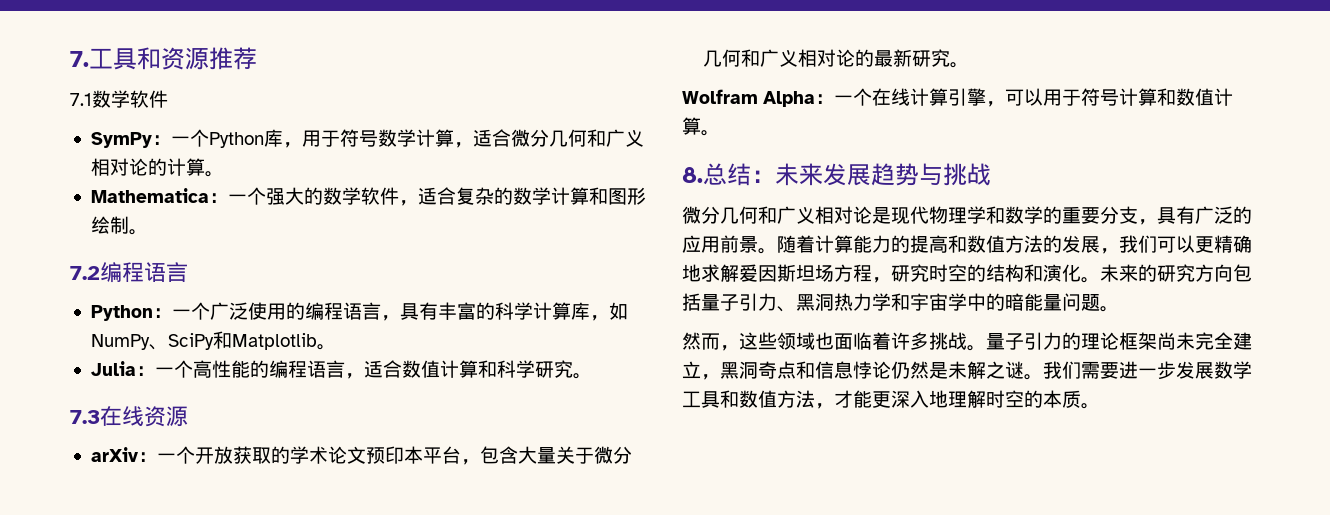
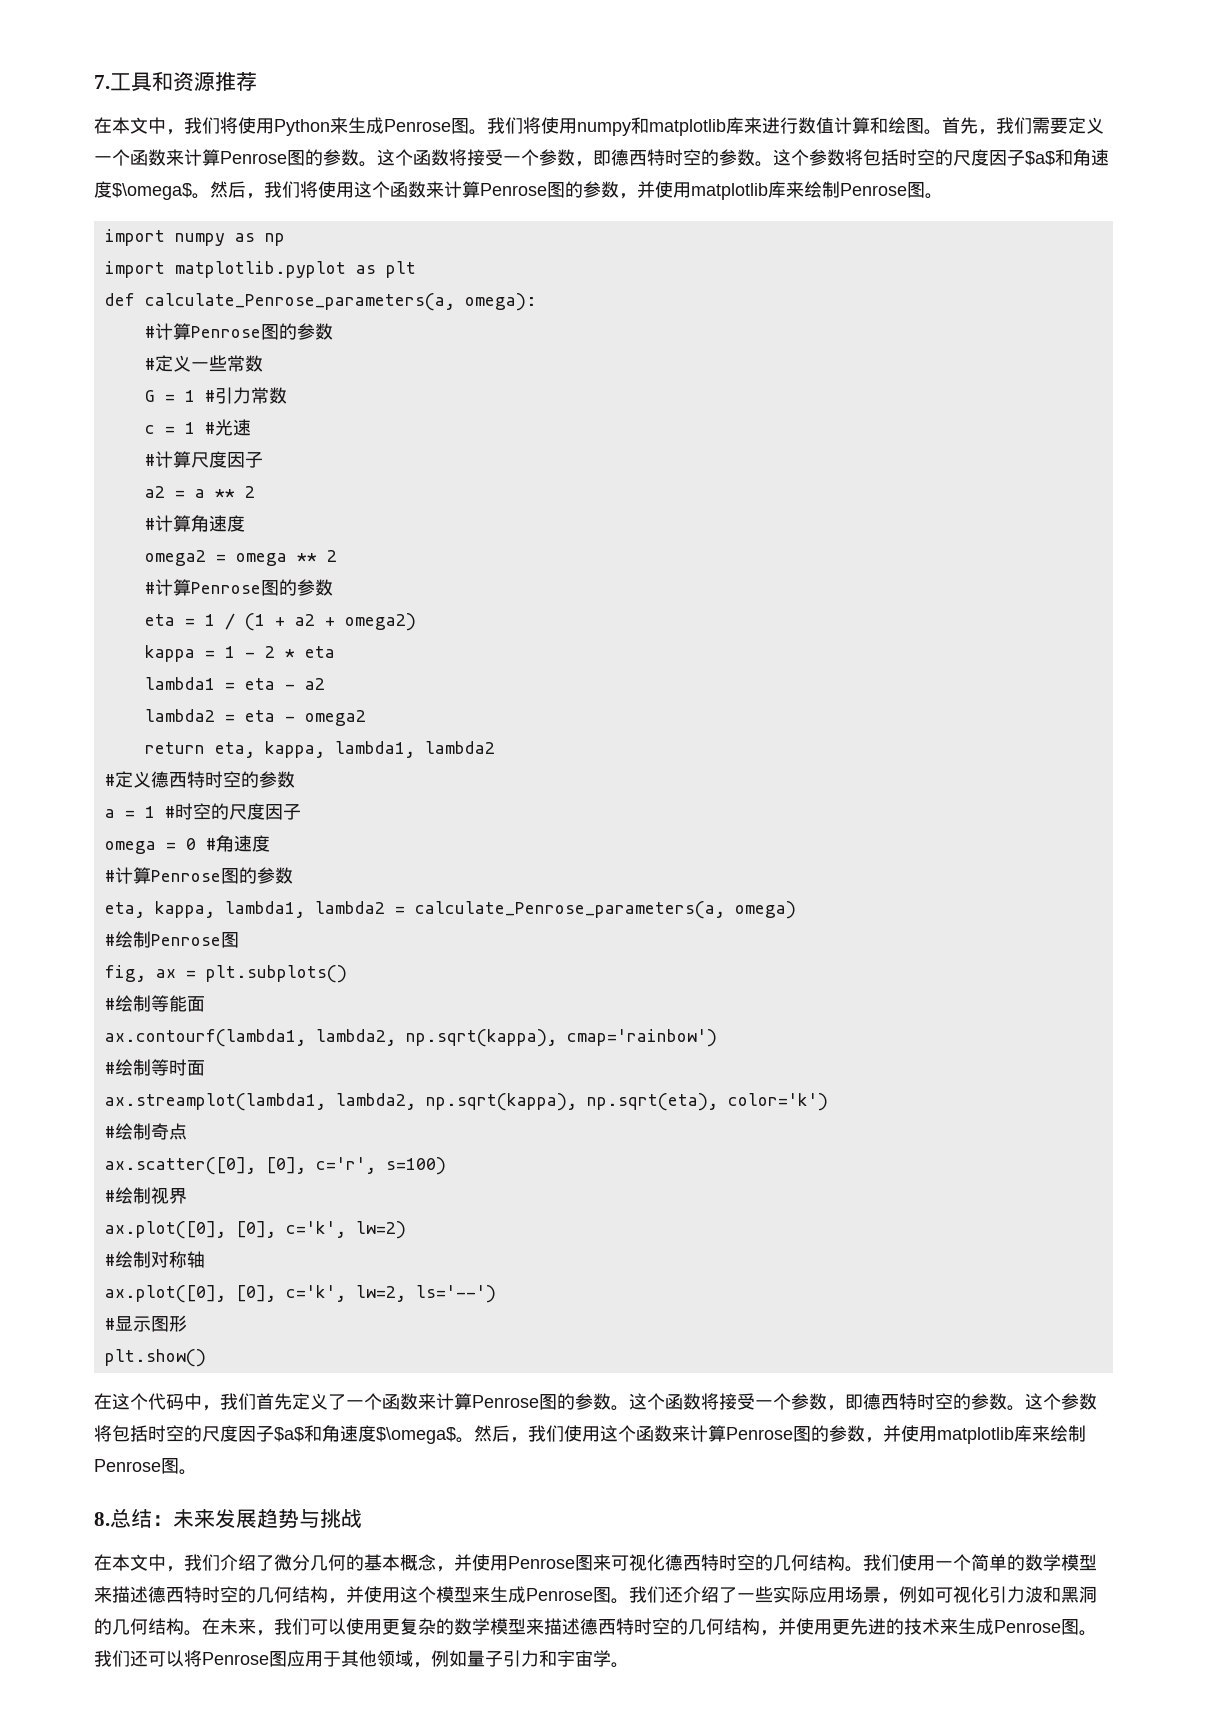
- 7.1数学软件
- SymPy：一个Python库，用于符号数学计算，适合微分几何和广义相对论的计算。
- Mathematica：一个强大的数学软件，适合复杂的数学计算和图形绘制。
- 7.2编程语言
- Python：一个广泛使用的编程语言，具有丰富的科学计算库，如NumPy、SciPy和Matplotlib。
- Julia：一个高性能的编程语言，适合数值计算和科学研究。
- 7.3在线资源
- arXiv：一个开放获取的学术论文预印本平台，包含大量关于微分几何和广义相对论的最新研究。
- Wolfram Alpha：一个在线计算引擎，可以用于符号计算和数值计算。
+ 在本文中，我们将使用Python来生成Penrose图。我们将使用numpy和matplotlib库来进行数值计算和绘图。首先，我们需要定义一个函数来计算Penrose图的参数。这个函数将接受一个参数，即德西特时空的参数。这个参数将包括时空的尺度因子$a$和角速度$\omega$。然后，我们将使用这个函数来计算Penrose图的参数，并使用matplotlib库来绘制Penrose图。
+ import numpy as np
+ import matplotlib.pyplot as plt
+ def calculate_Penrose_parameters(a, omega):
+ #计算Penrose图的参数
+ #定义一些常数
+ G = 1 #引力常数
+ c = 1 #光速
+ #计算尺度因子
+ a2 = a ** 2
+ #计算角速度
+ omega2 = omega ** 2
+ #计算Penrose图的参数
+ eta = 1 / (1 + a2 + omega2)
+ kappa = 1 - 2 * eta
+ lambda1 = eta - a2
+ lambda2 = eta - omega2
+ return eta, kappa, lambda1, lambda2
+ #定义德西特时空的参数
+ a = 1 #时空的尺度因子
+ omega = 0 #角速度
+ #计算Penrose图的参数
+ eta, kappa, lambda1, lambda2 = calculate_Penrose_parameters(a, omega)
+ #绘制Penrose图
+ fig, ax = plt.subplots()
+ #绘制等能面
+ ax.contourf(lambda1, lambda2, np.sqrt(kappa), cmap='rainbow')
+ #绘制等时面
+ ax.streamplot(lambda1, lambda2, np.sqrt(kappa), np.sqrt(eta), color='k')
+ #绘制奇点
+ ax.scatter([0], [0], c='r', s=100)
+ #绘制视界
+ ax.plot([0], [0], c='k', lw=2)
+ #绘制对称轴
+ ax.plot([0], [0], c='k', lw=2, ls='--')
+ #显示图形
+ plt.show()
+ 在这个代码中，我们首先定义了一个函数来计算Penrose图的参数。这个函数将接受一个参数，即德西特时空的参数。这个参数将包括时空的尺度因子$a$和角速度$\omega$。然后，我们使用这个函数来计算Penrose图的参数，并使用matplotlib库来绘制Penrose图。
- 微分几何和广义相对论是现代物理学和数学的重要分支，具有广泛的应用前景。随着计算能力的提高和数值方法的发展，我们可以更精确地求解爱因斯坦场方程，研究时空的结构和演化。未来的研究方向包括量子引力、黑洞热力学和宇宙学中的暗能量问题。
- 然而，这些领域也面临着许多挑战。量子引力的理论框架尚未完全建立，黑洞奇点和信息悖论仍然是未解之谜。我们需要进一步发展数学工具和数值方法，才能更深入地理解时空的本质。
+ 在本文中，我们介绍了微分几何的基本概念，并使用Penrose图来可视化德西特时空的几何结构。我们使用一个简单的数学模型来描述德西特时空的几何结构，并使用这个模型来生成Penrose图。我们还介绍了一些实际应用场景，例如可视化引力波和黑洞的几何结构。在未来，我们可以使用更复杂的数学模型来描述德西特时空的几何结构，并使用更先进的技术来生成Penrose图。我们还可以将Penrose图应用于其他领域，例如量子引力和宇宙学。

